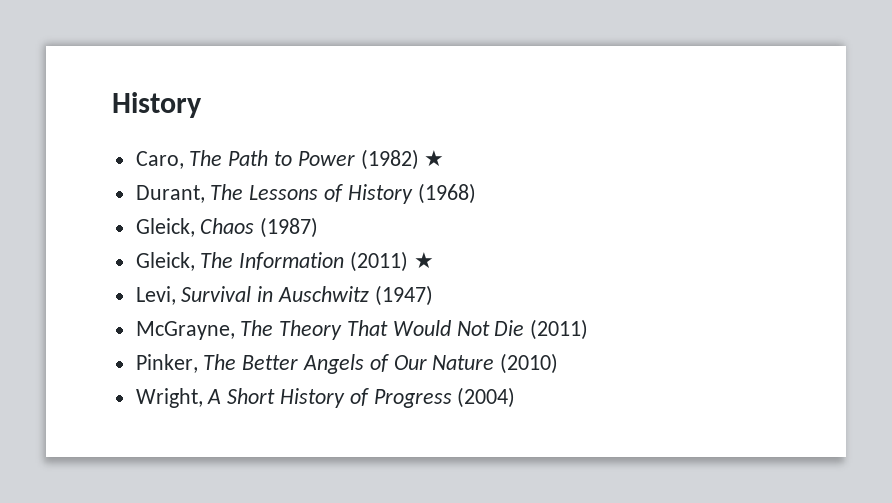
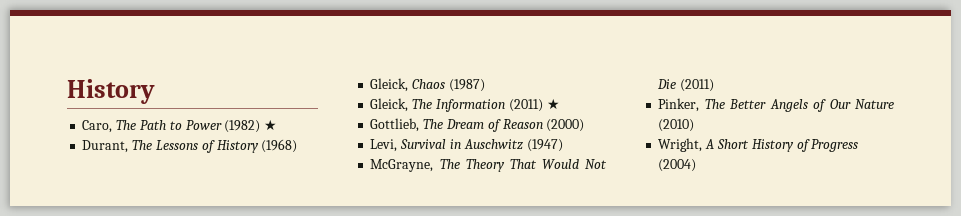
+ Gottlieb, The Dream of Reason (2000)

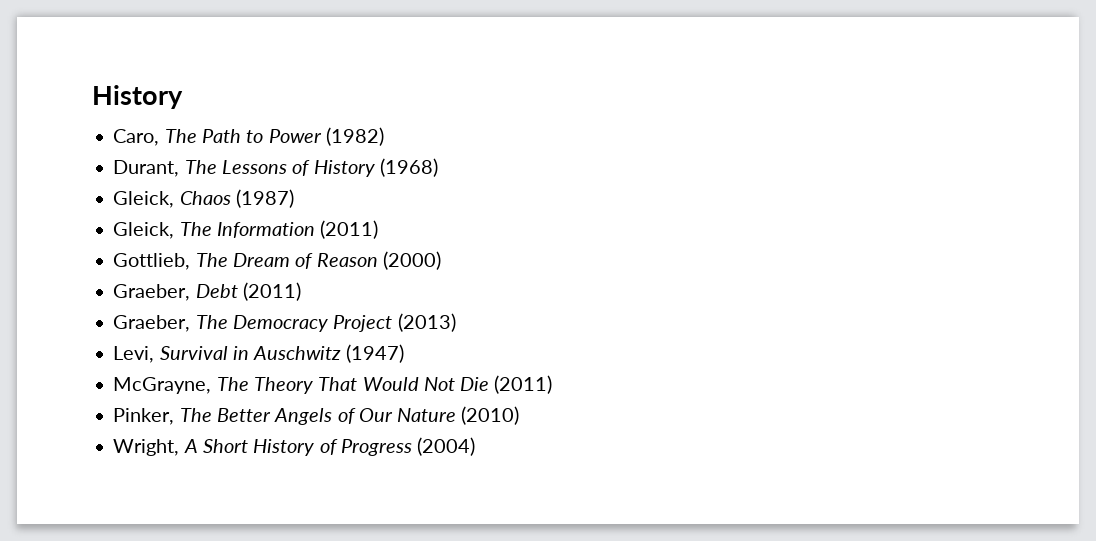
- Caro, The Path to Power (1982) ★
+ Caro, The Path to Power (1982)
- Gleick, The Information (2011) ★
+ Gleick, The Information (2011)
+ Graeber, Debt (2011)
+ Graeber, The Democracy Project (2013)

